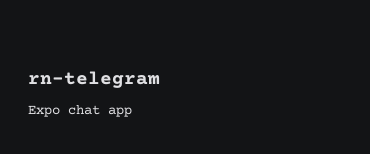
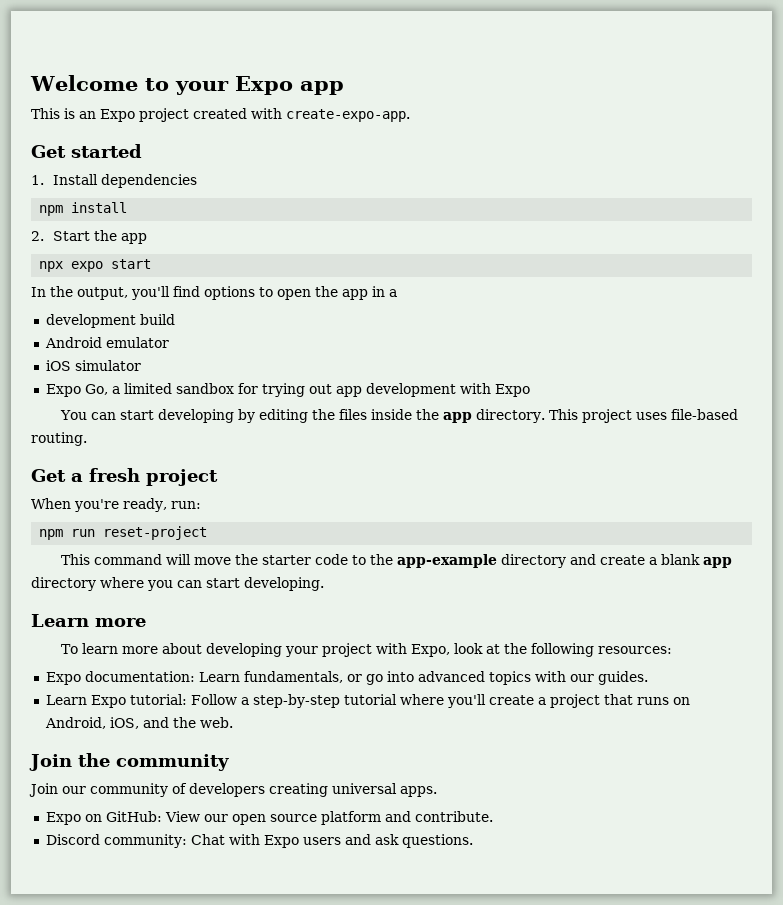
- rn-telegram
- Expo chat app
+ Welcome to your Expo app
+ This is an Expo project created with create-expo-app.
+ Get started
+ 1. Install dependencies
+ npm install
+ 2. Start the app
+ npx expo start
+ In the output, you'll find options to open the app in a
+ development build
+ Android emulator
+ iOS simulator
+ Expo Go, a limited sandbox for trying out app development with Expo
+ You can start developing by editing the files inside the app directory. This project uses file-based routing.
+ Get a fresh project
+ When you're ready, run:
+ npm run reset-project
+ This command will move the starter code to the app-example directory and create a blank app directory where you can start developing.
+ Learn more
+ To learn more about developing your project with Expo, look at the following resources:
+ Expo documentation: Learn fundamentals, or go into advanced topics with our guides.
+ Learn Expo tutorial: Follow a step-by-step tutorial where you'll create a project that runs on Android, iOS, and the web.
+ Join the community
+ Join our community of developers creating universal apps.
+ Expo on GitHub: View our open source platform and contribute.
+ Discord community: Chat with Expo users and ask questions.

